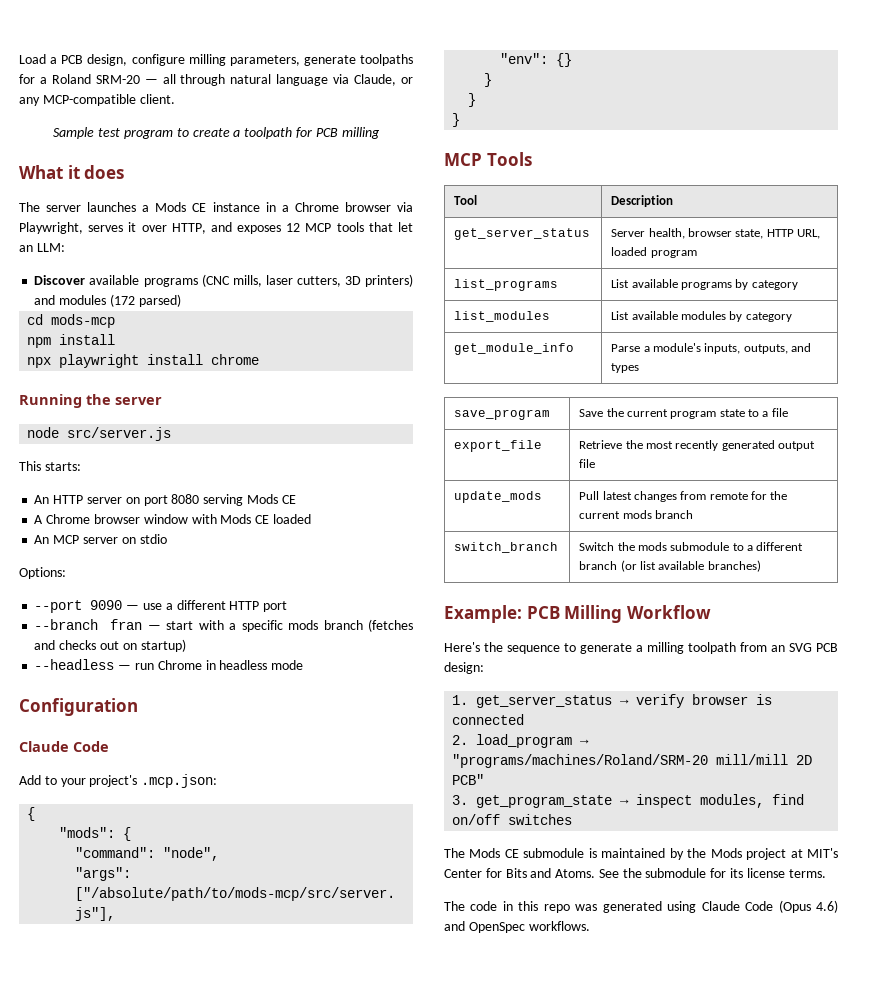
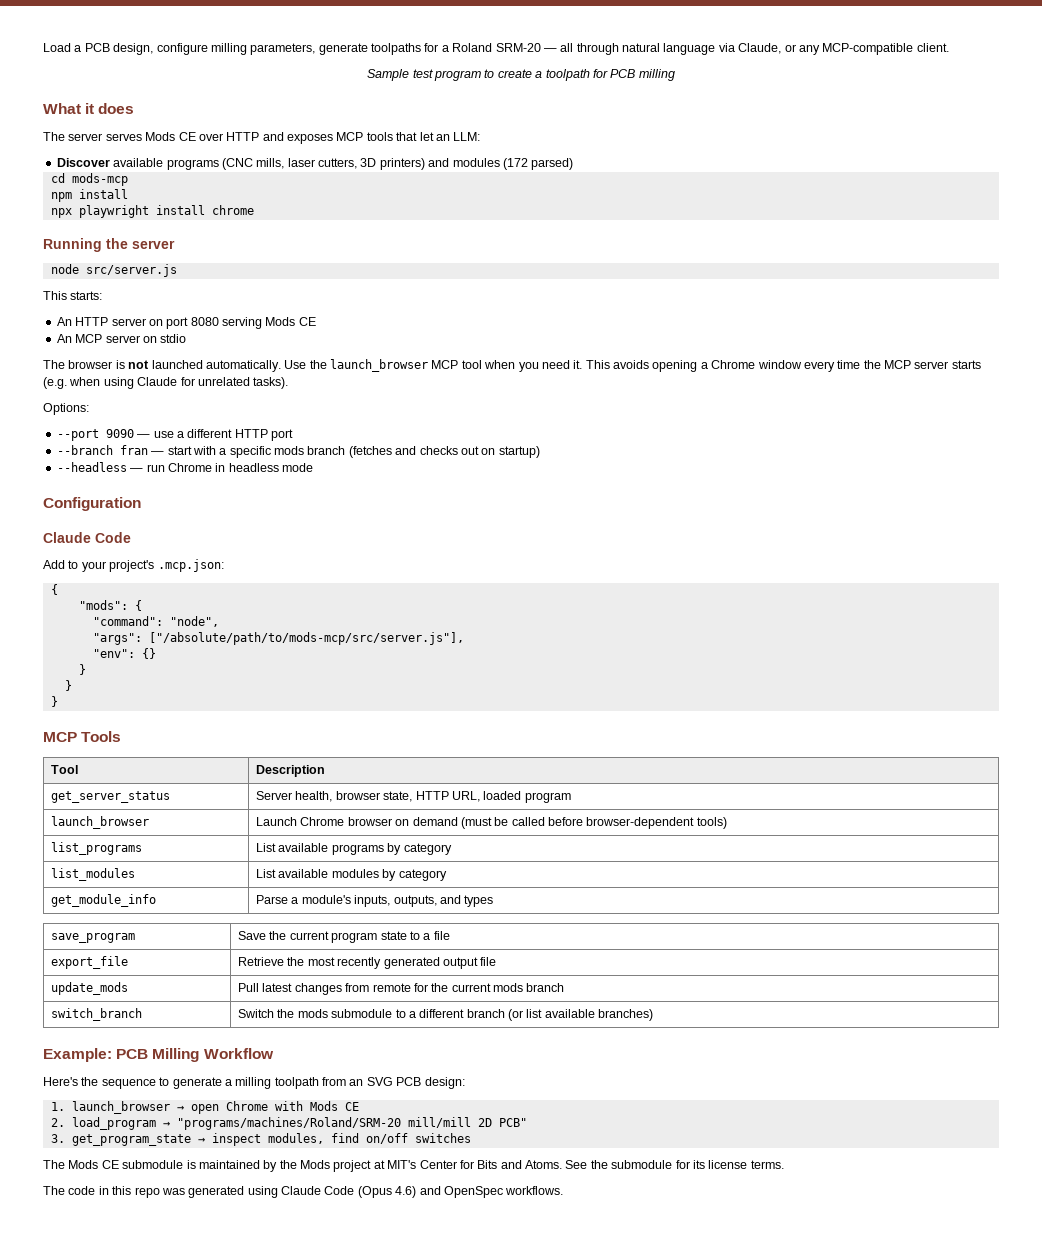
- The server launches a Mods CE instance in a Chrome browser via Playwright, serves it over HTTP, and exposes 12 MCP tools that let an LLM:
+ The server serves Mods CE over HTTP and exposes MCP tools that let an LLM:
- A Chrome browser window with Mods CE loaded
+ The browser is not launched automatically. Use the launch_browser MCP tool when you need it. This avoids opening a Chrome window every time the MCP server starts (e.g. when using Claude for unrelated tasks).
+ launch_browser | Launch Chrome browser on demand (must be called before browser-dependent tools)
- 1. get_server_status → verify browser is connected
+ 1. launch_browser → open Chrome with Mods CE

